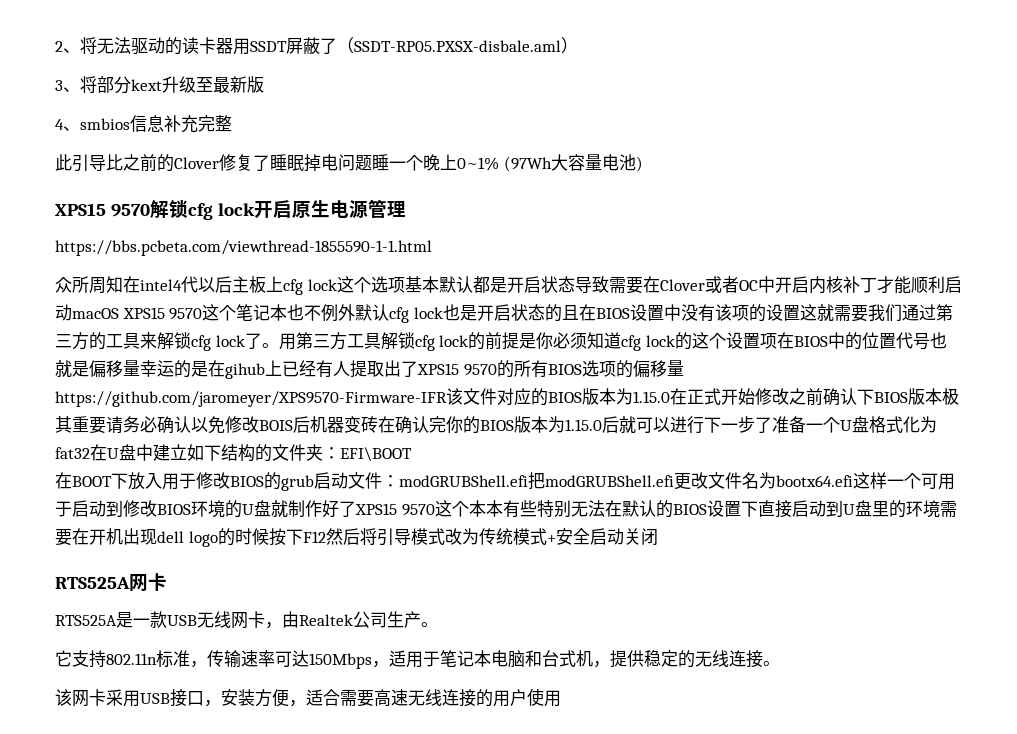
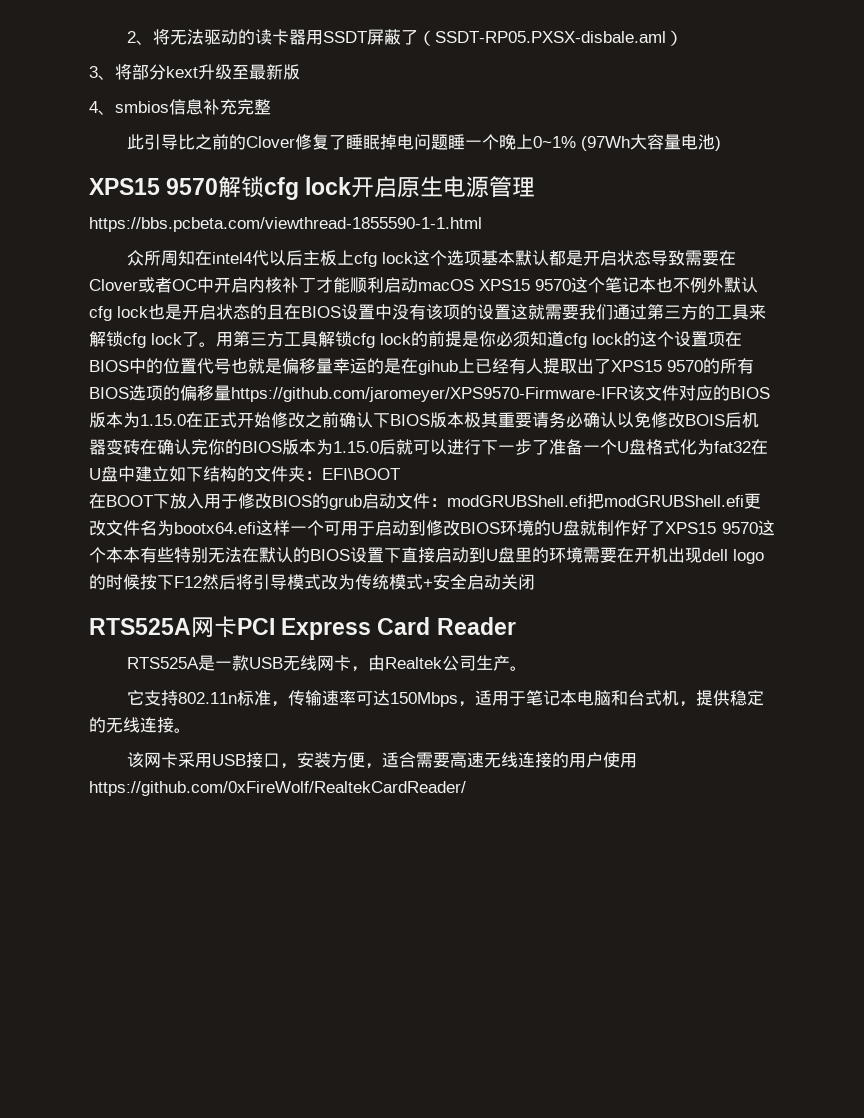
- RTS525A网卡
+ RTS525A网卡PCI Express Card Reader
- 该网卡采用USB接口，安装方便，适合需要高速无线连接的用户使用
+ 该网卡采用USB接口，安装方便，适合需要高速无线连接的用户使用https://github.com/0xFireWolf/RealtekCardReader/

